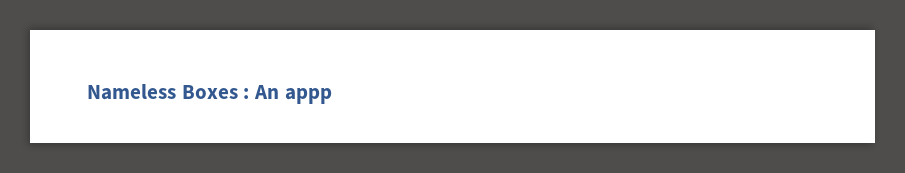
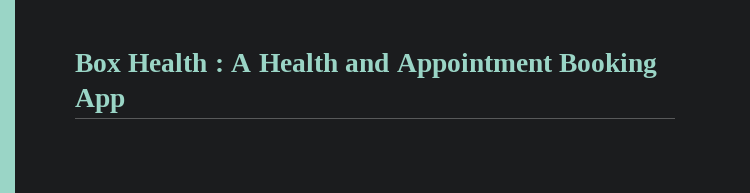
- Nameless Boxes : An appp
+ Box Health : A Health and Appointment Booking App

